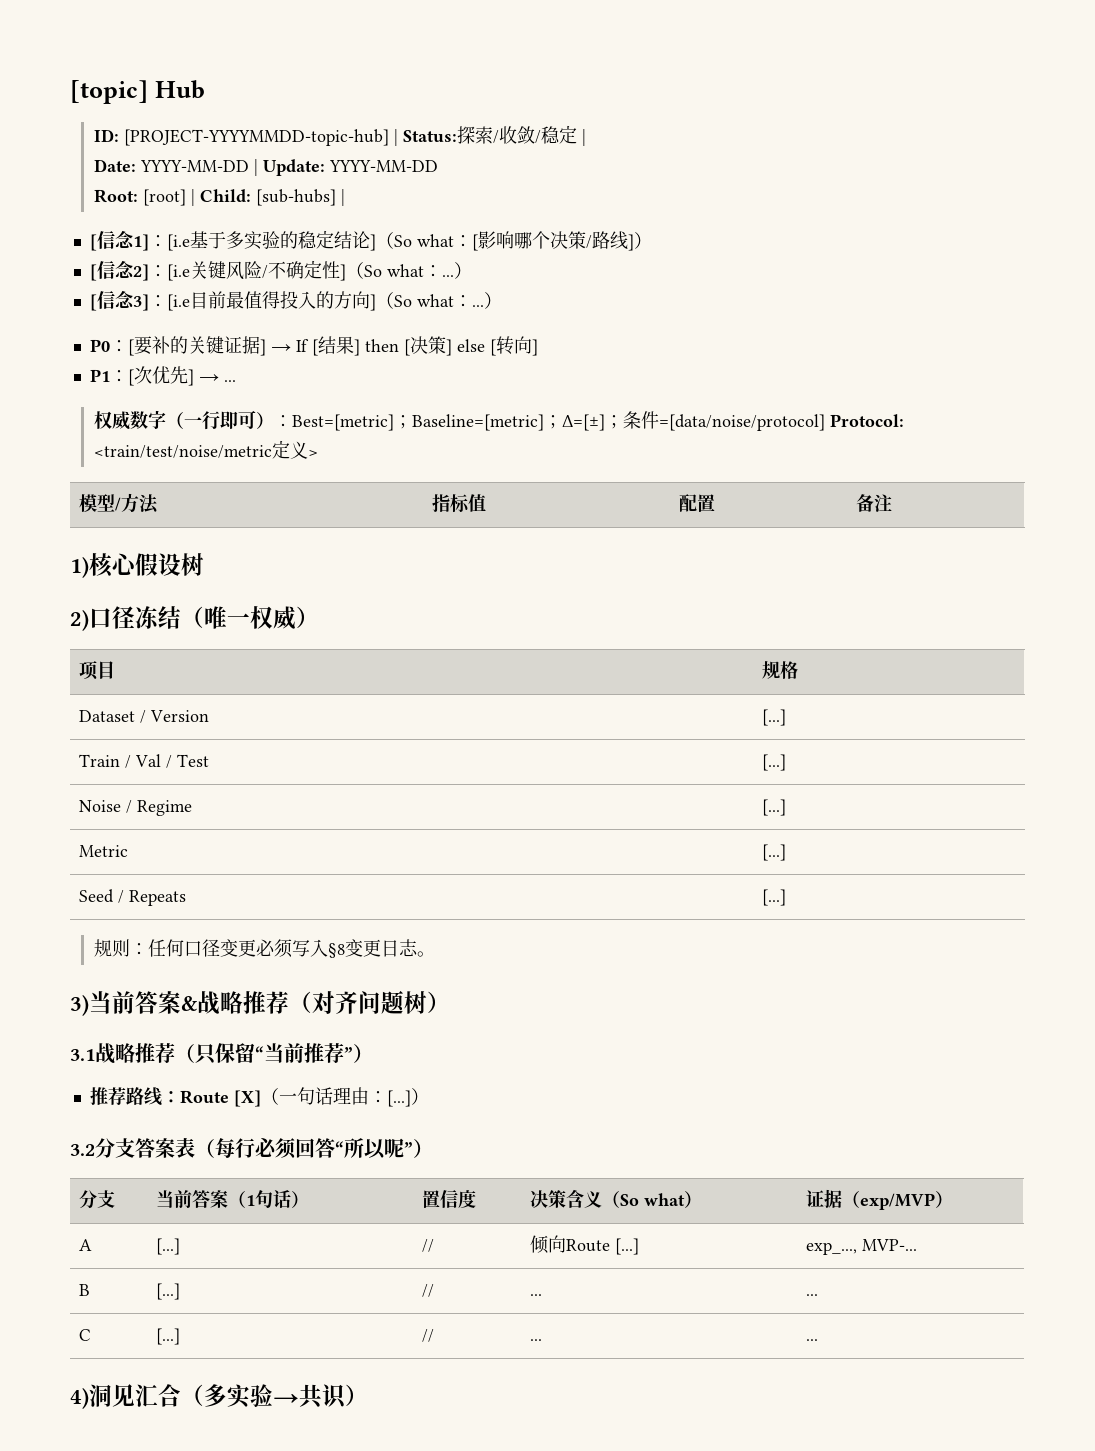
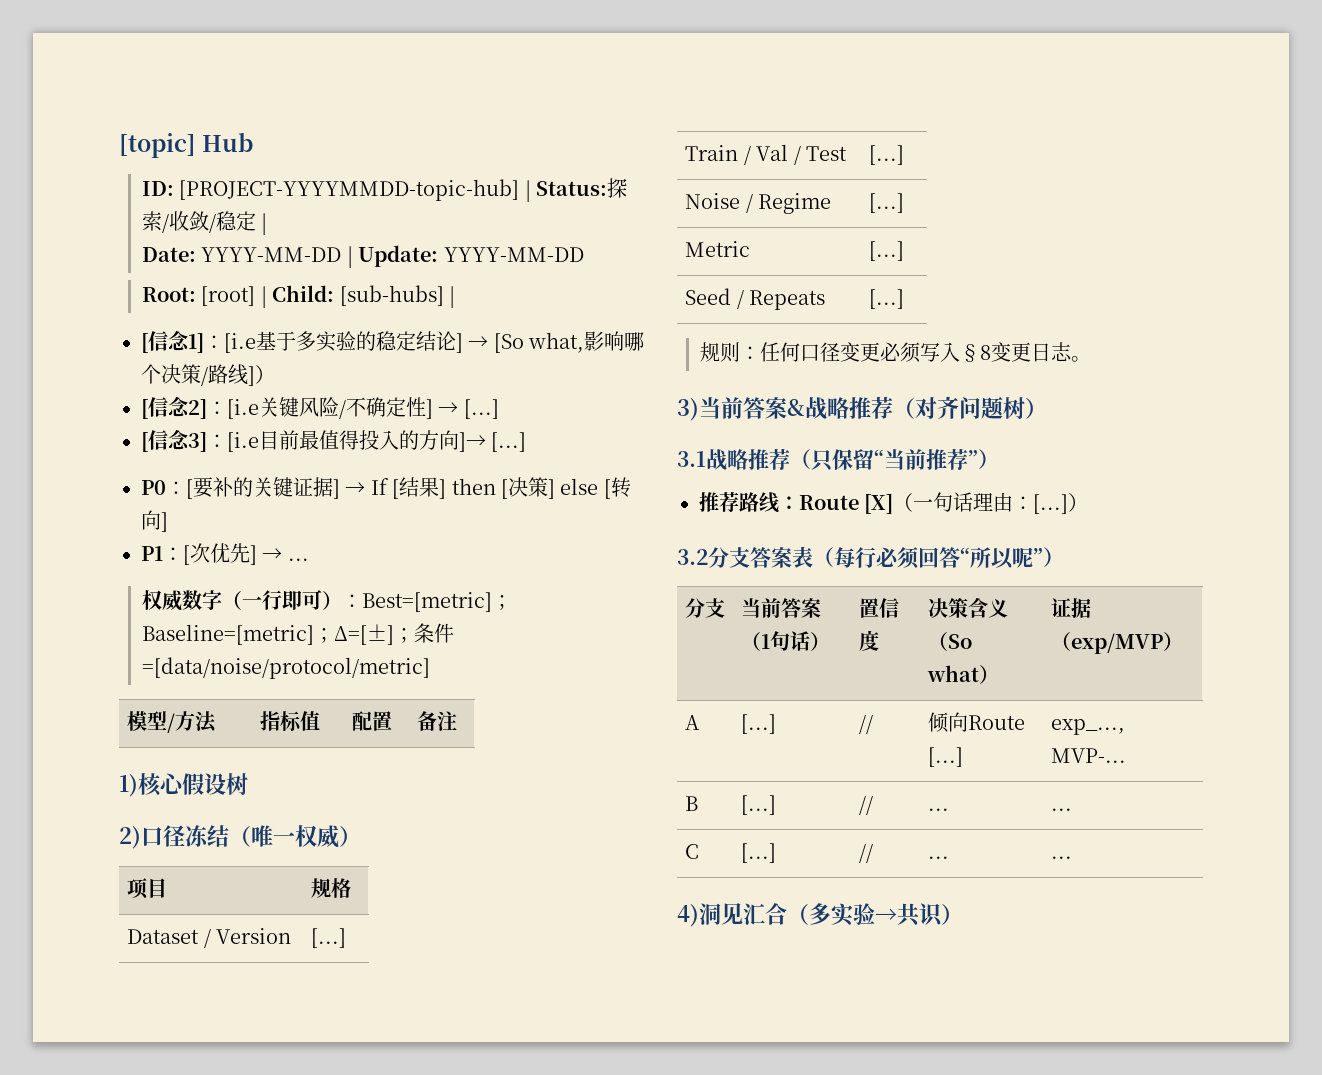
- [信念1]：[i.e基于多实验的稳定结论]（So what：[影响哪个决策/路线]）
+ [信念1]：[i.e基于多实验的稳定结论] → [So what,影响哪个决策/路线]）
- [信念2]：[i.e关键风险/不确定性]（So what：...）
+ [信念2]：[i.e关键风险/不确定性] → [...]
- [信念3]：[i.e目前最值得投入的方向]（So what：...）
+ [信念3]：[i.e目前最值得投入的方向]→ [...]
- 权威数字（一行即可）：Best=[metric]；Baseline=[metric]；Δ=[±]；条件=[data/noise/protocol] Protocol: <train/test/noise/metric定义>
+ 权威数字（一行即可）：Best=[metric]；Baseline=[metric]；Δ=[±]；条件=[data/noise/protocol/metric]

